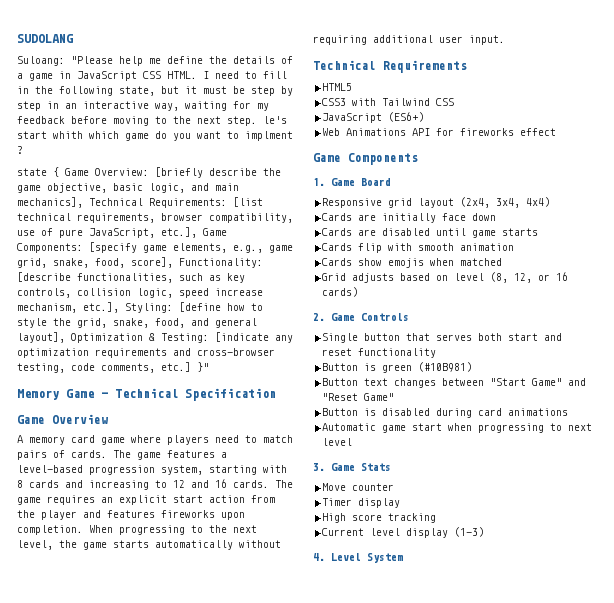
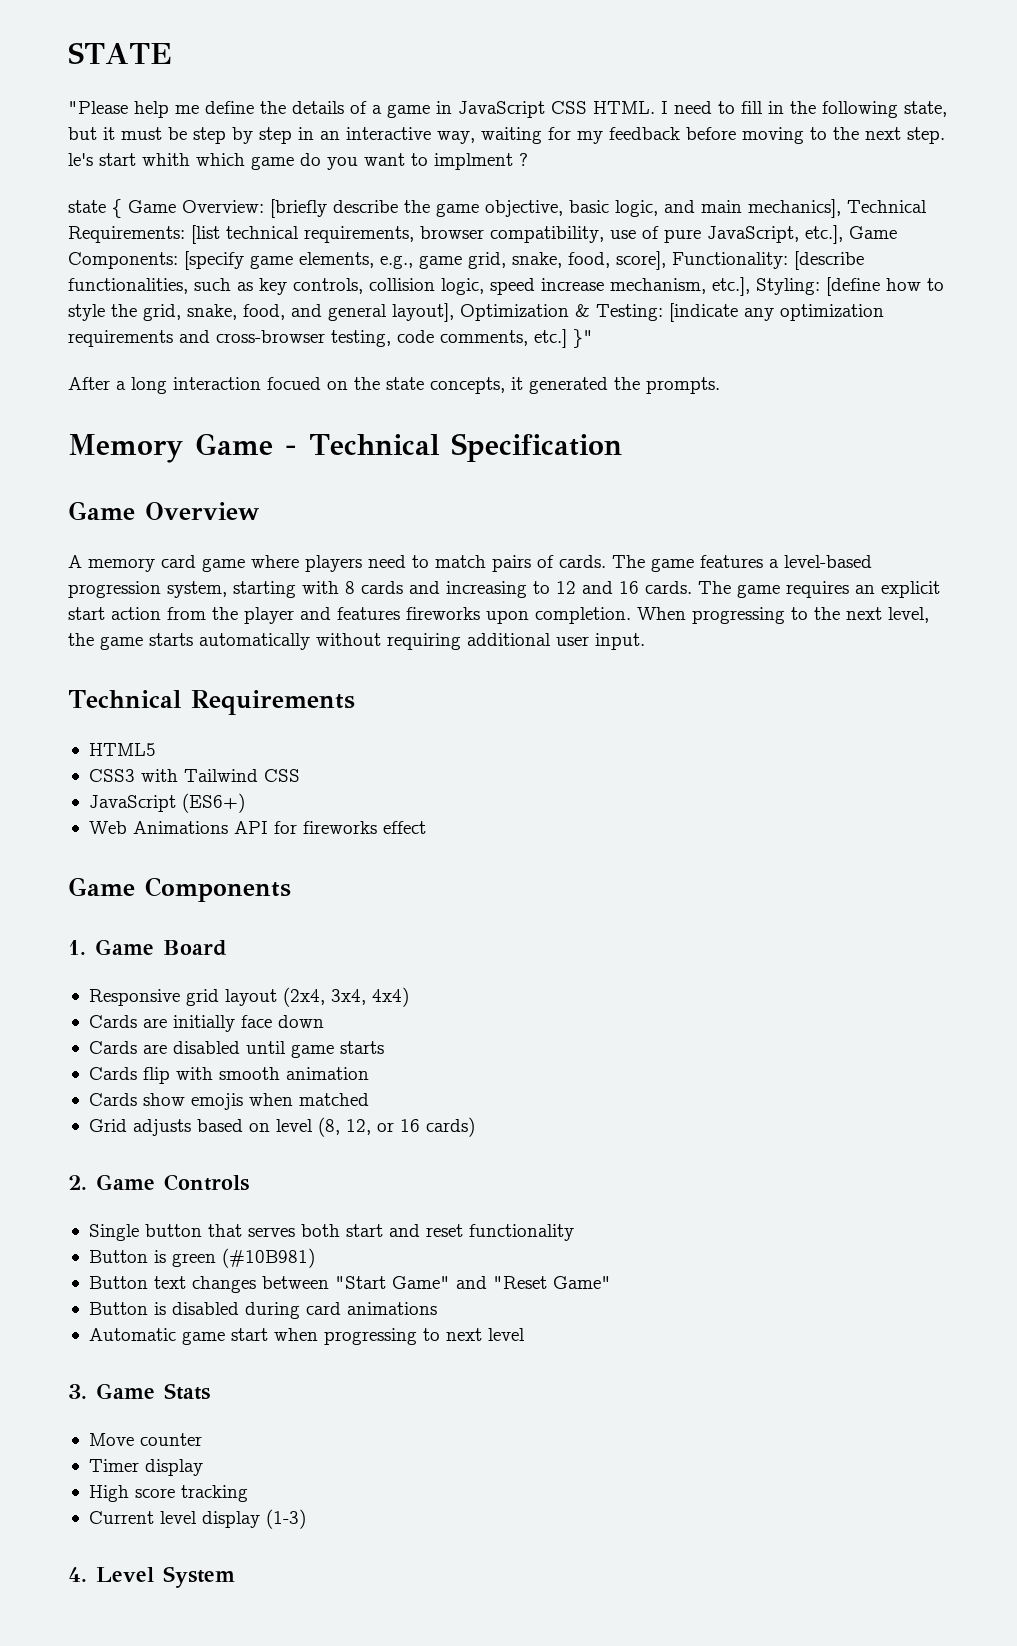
- SUDOLANG
- Suloang: "Please help me define the details of a game in JavaScript CSS HTML.
+ STATE
+ "Please help me define the details of a game in JavaScript CSS HTML.
+ After a long interaction focued on the state concepts, it generated the prompts.

